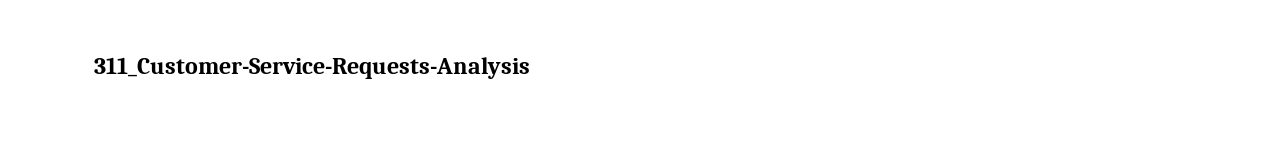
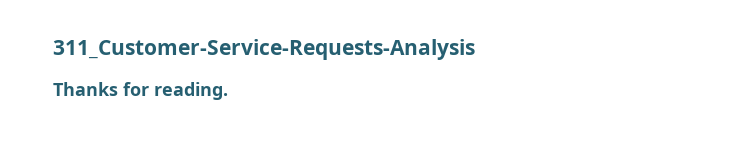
+ Thanks for reading.

